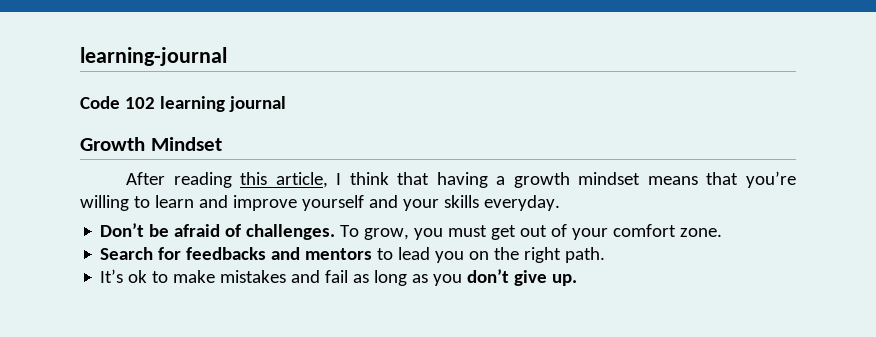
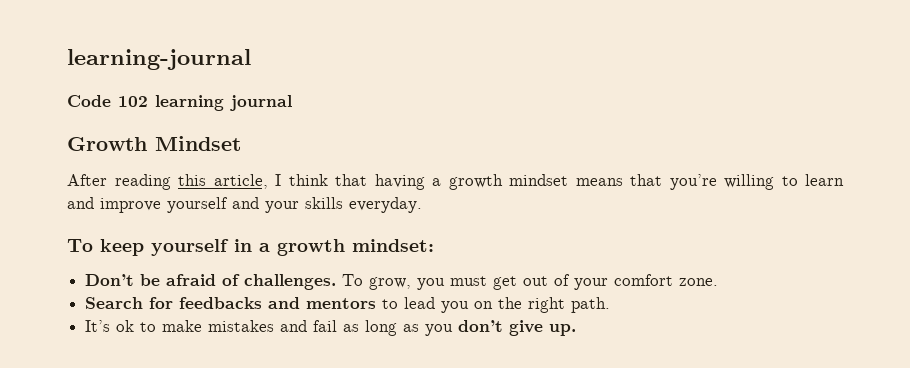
+ To keep yourself in a growth mindset:

